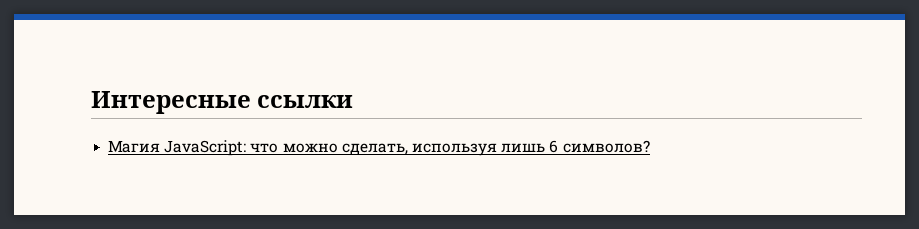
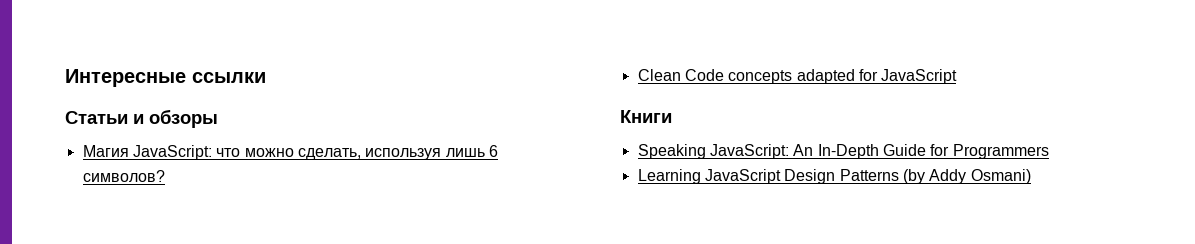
+ Статьи и обзоры
+ Clean Code concepts adapted for JavaScript
+ Книги
+ Speaking JavaScript: An In-Depth Guide for Programmers
+ Learning JavaScript Design Patterns (by Addy Osmani)

